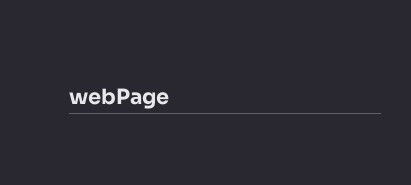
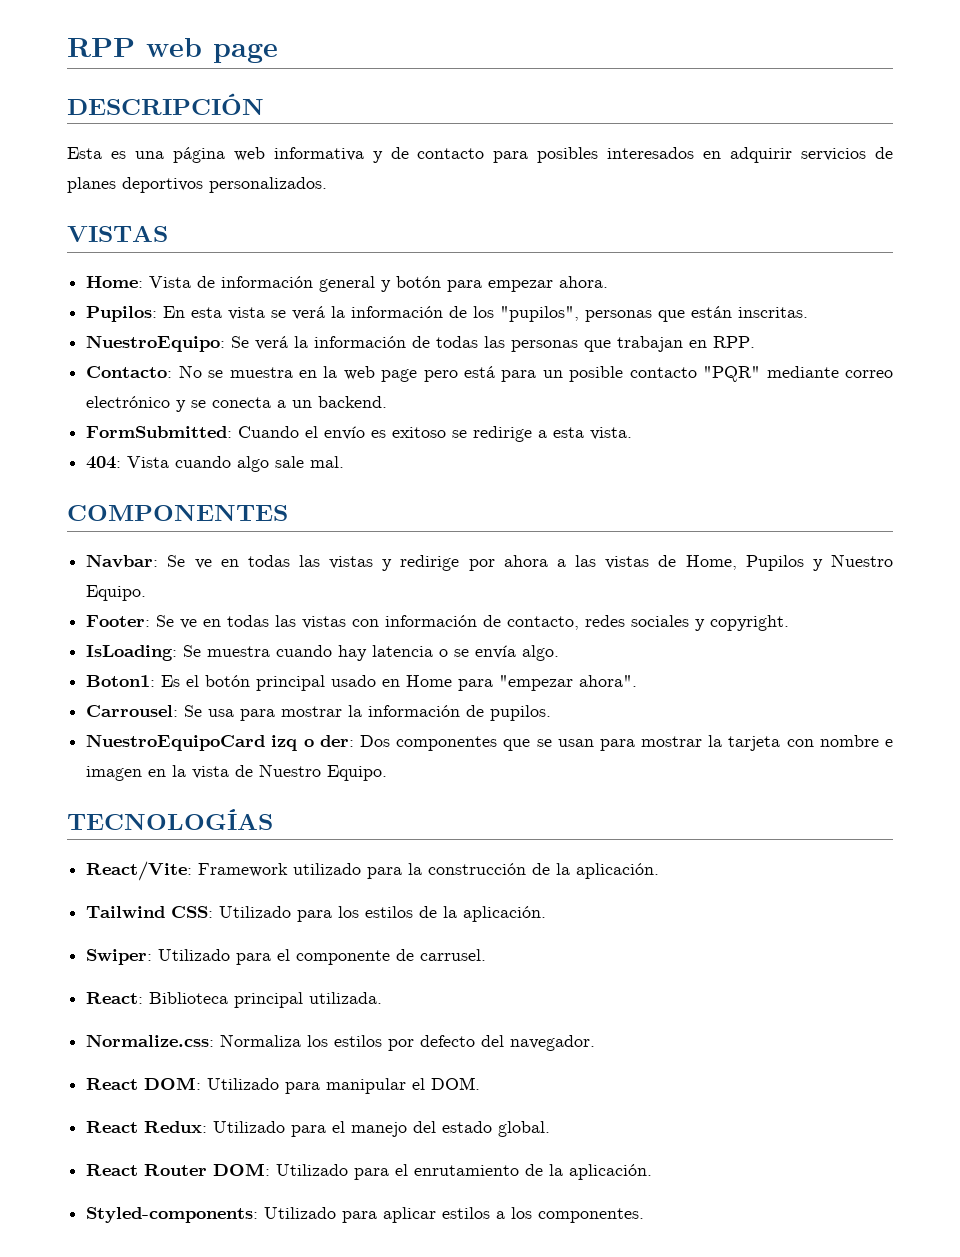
- webPage
+ RPP web page
+ DESCRIPCIÓN
+ Esta es una página web informativa y de contacto para posibles interesados en adquirir servicios de planes deportivos personalizados.
+ VISTAS
+ Home: Vista de información general y botón para empezar ahora.
+ Pupilos: En esta vista se verá la información de los "pupilos", personas que están inscritas.
+ NuestroEquipo: Se verá la información de todas las personas que trabajan en RPP.
+ Contacto: No se muestra en la web page pero está para un posible contacto "PQR" mediante correo electrónico y se conecta a un backend.
+ FormSubmitted: Cuando el envío es exitoso se redirige a esta vista.
+ 404: Vista cuando algo sale mal.
+ COMPONENTES
+ Navbar: Se ve en todas las vistas y redirige por ahora a las vistas de Home, Pupilos y Nuestro Equipo.
+ Footer: Se ve en todas las vistas con información de contacto, redes sociales y copyright.
+ IsLoading: Se muestra cuando hay latencia o se envía algo.
+ Boton1: Es el botón principal usado en Home para "empezar ahora".
+ Carrousel: Se usa para mostrar la información de pupilos.
+ NuestroEquipoCard izq o der: Dos componentes que se usan para mostrar la tarjeta con nombre e imagen en la vista de Nuestro Equipo.
+ TECNOLOGÍAS
+ React/Vite: Framework utilizado para la construcción de la aplicación.
+ Tailwind CSS: Utilizado para los estilos de la aplicación.
+ Swiper: Utilizado para el componente de carrusel.
+ React: Biblioteca principal utilizada.
+ Normalize.css: Normaliza los estilos por defecto del navegador.
+ React DOM: Utilizado para manipular el DOM.
+ React Redux: Utilizado para el manejo del estado global.
+ React Router DOM: Utilizado para el enrutamiento de la aplicación.
+ Styled-components: Utilizado para aplicar estilos a los componentes.

